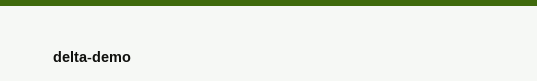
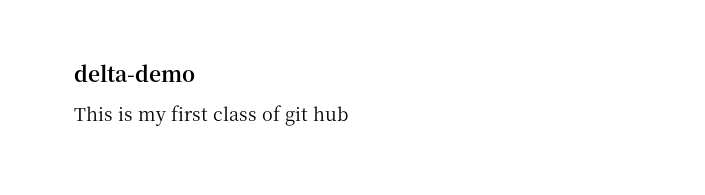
+ This is my first class of git hub

